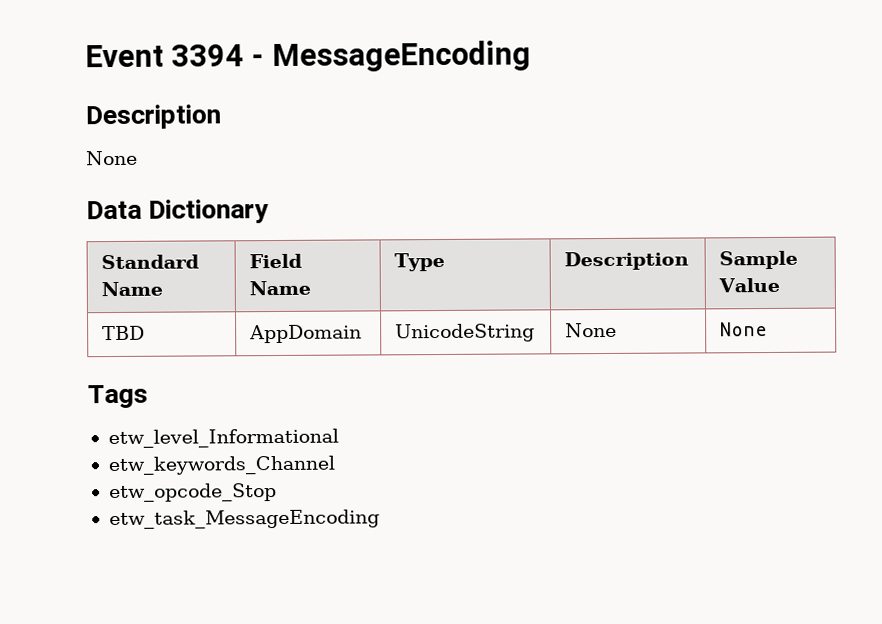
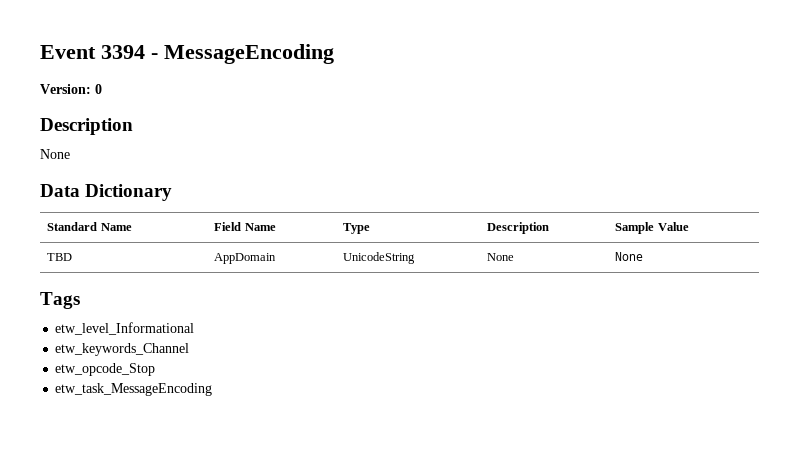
+ Version: 0

